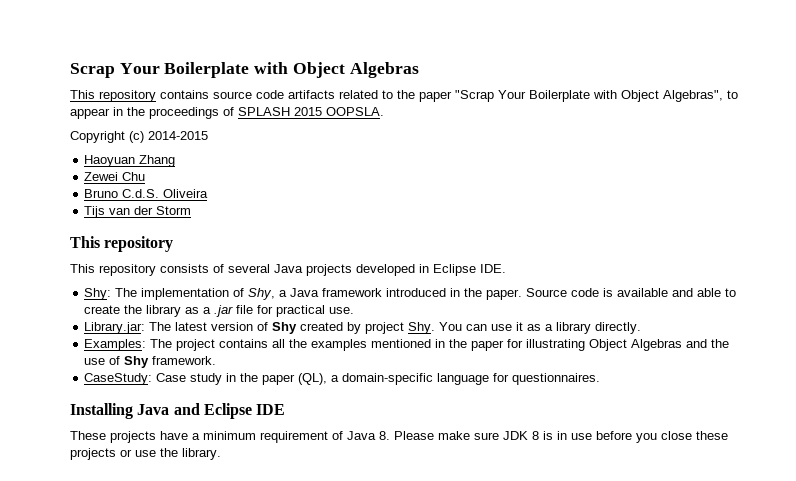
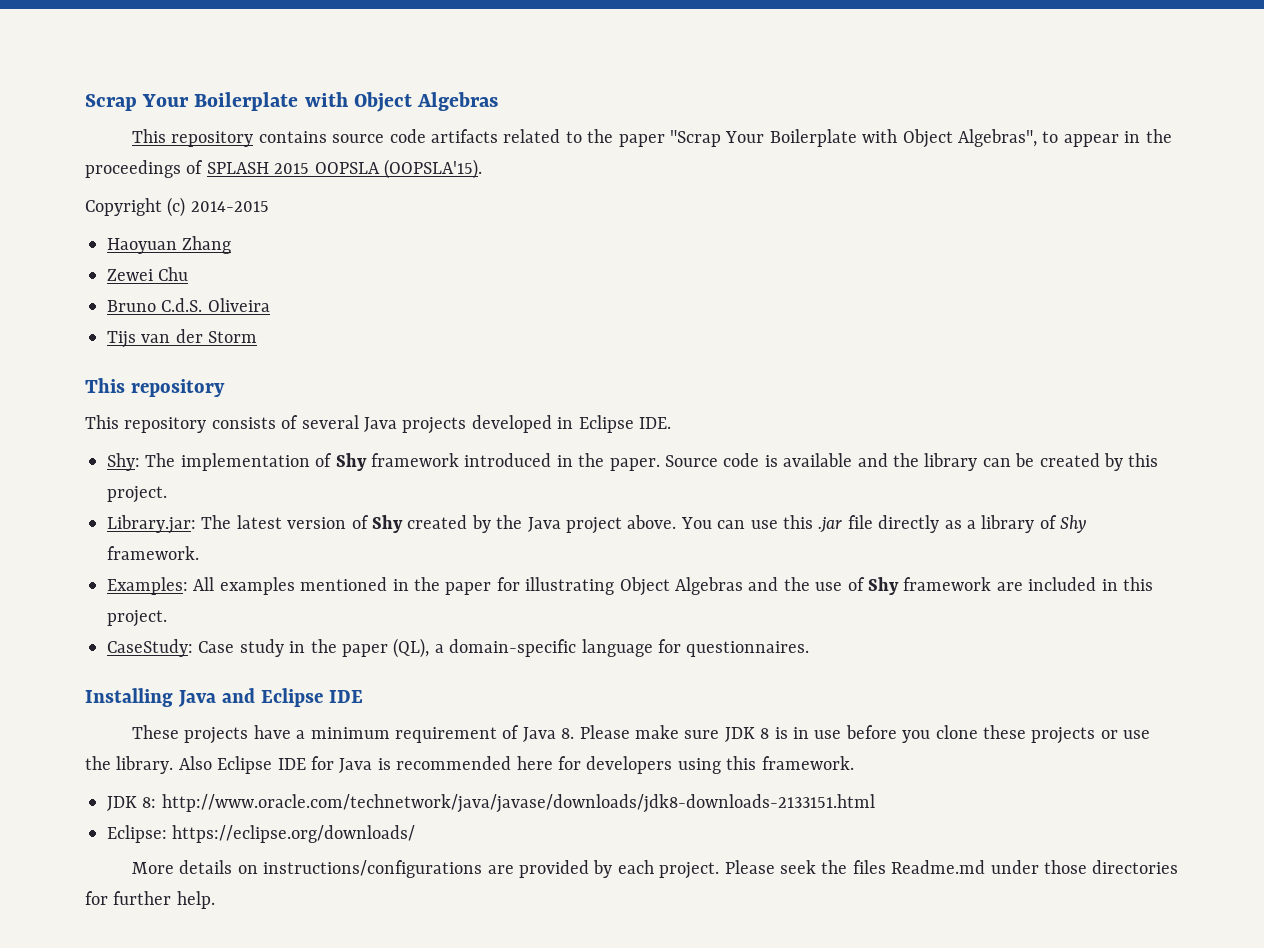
- This repository contains source code artifacts related to the paper "Scrap Your Boilerplate with Object Algebras", to appear in the proceedings of SPLASH 2015 OOPSLA.
+ This repository contains source code artifacts related to the paper "Scrap Your Boilerplate with Object Algebras", to appear in the proceedings of SPLASH 2015 OOPSLA (OOPSLA'15).
- Shy: The implementation of Shy, a Java framework introduced in the paper.
+ Shy: The implementation of Shy framework introduced in the paper.
- Source code is available and able to create the library as a .jar file for practical use.
+ Source code is available and the library can be created by this project.
- Library.jar: The latest version of Shy created by project Shy. You can use it as a library directly.
- Examples: The project contains all the examples mentioned in the paper for illustrating Object Algebras and the use of Shy framework.
+ Library.jar: The latest version of Shy created by the Java project above. You can use this .jar file directly as a library of Shy framework.
+ Examples: All examples mentioned in the paper for illustrating Object Algebras and the use of Shy framework are included in this project.
- These projects have a minimum requirement of Java 8. Please make sure JDK 8 is in use before you close these projects or use the library.
+ These projects have a minimum requirement of Java 8. Please make sure JDK 8 is in use before you clone these projects or use the library.
+ Also Eclipse IDE for Java is recommended here for developers using this framework.
+ JDK 8: http://www.oracle.com/technetwork/java/javase/downloads/jdk8-downloads-2133151.html
+ Eclipse: https://eclipse.org/downloads/
+ More details on instructions/configurations are provided by each project. Please seek the files Readme.md under those directories for further help.

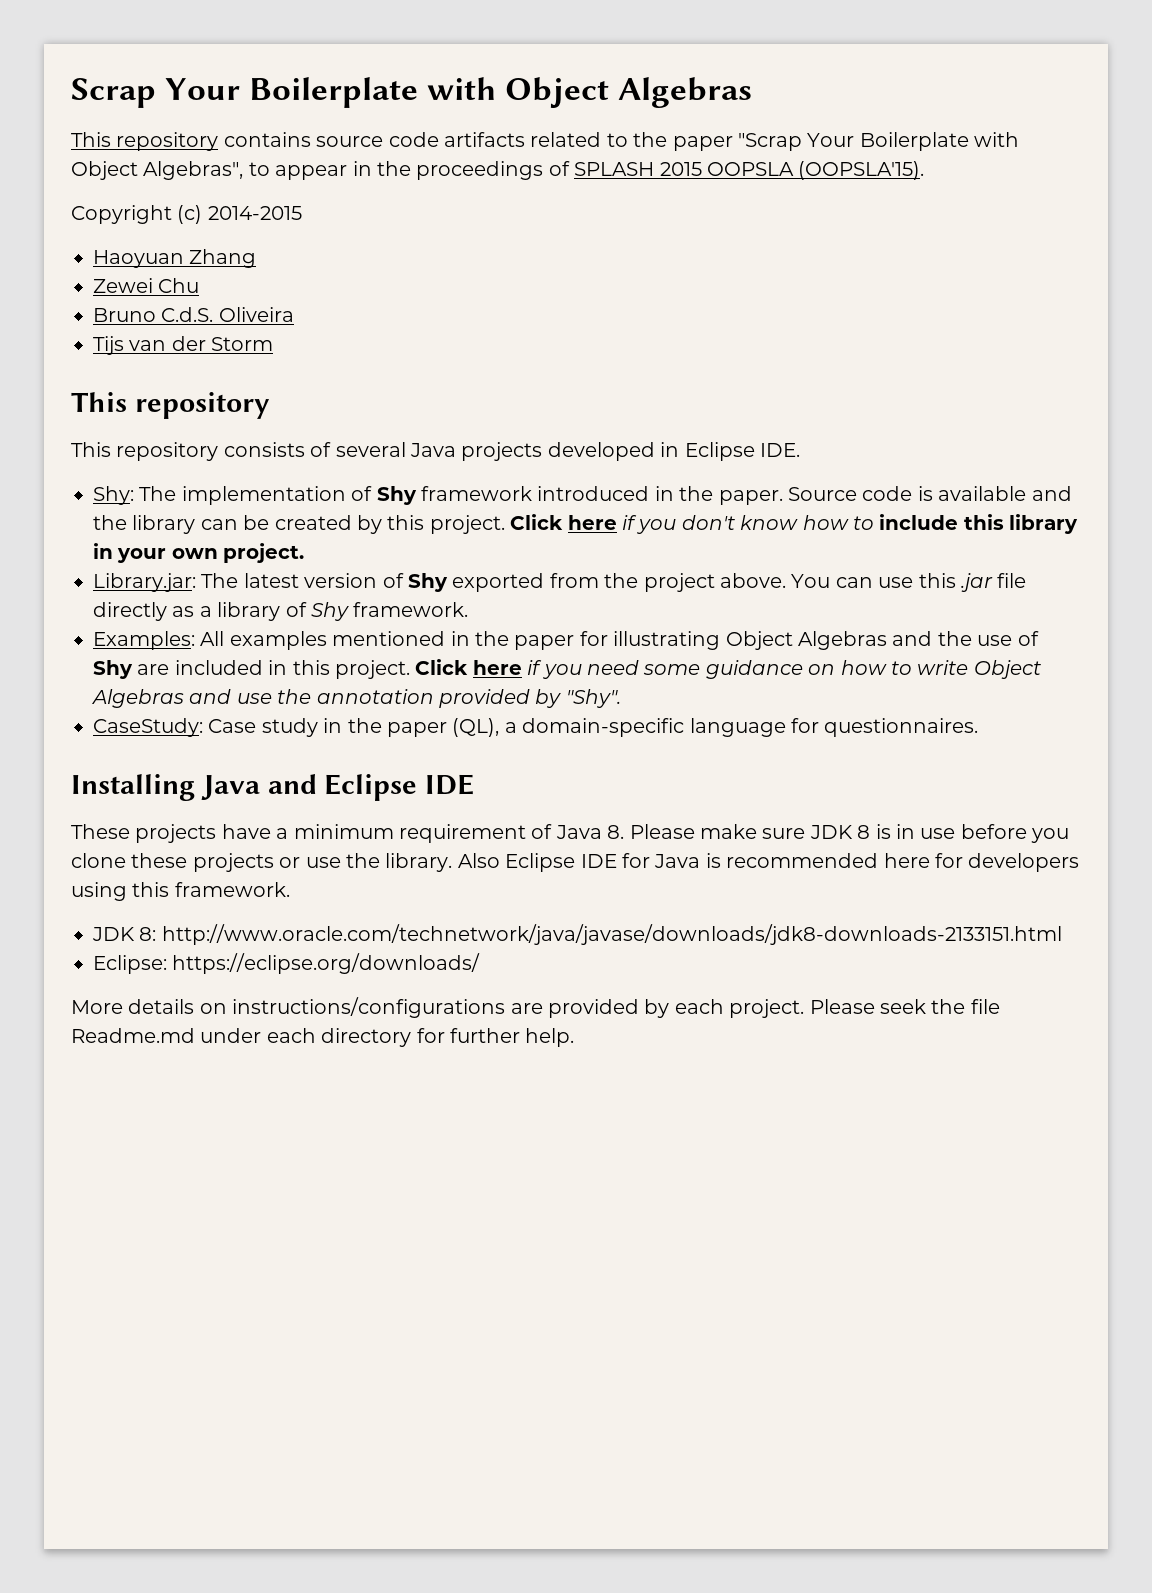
+ Click here if you don't know how to include this library in your own project.
- Library.jar: The latest version of Shy created by the Java project above.
+ Library.jar: The latest version of Shy exported from the project above.
- Examples: All examples mentioned in the paper for illustrating Object Algebras and the use of Shy framework are included in this project.
+ Examples: All examples mentioned in the paper for illustrating Object Algebras and the use of Shy are included in this project. Click here if you need some guidance on how to write Object Algebras and use the annotation provided by "Shy".
- Please seek the files Readme.md under those directories for further help.
+ Please seek the file Readme.md under each directory for further help.

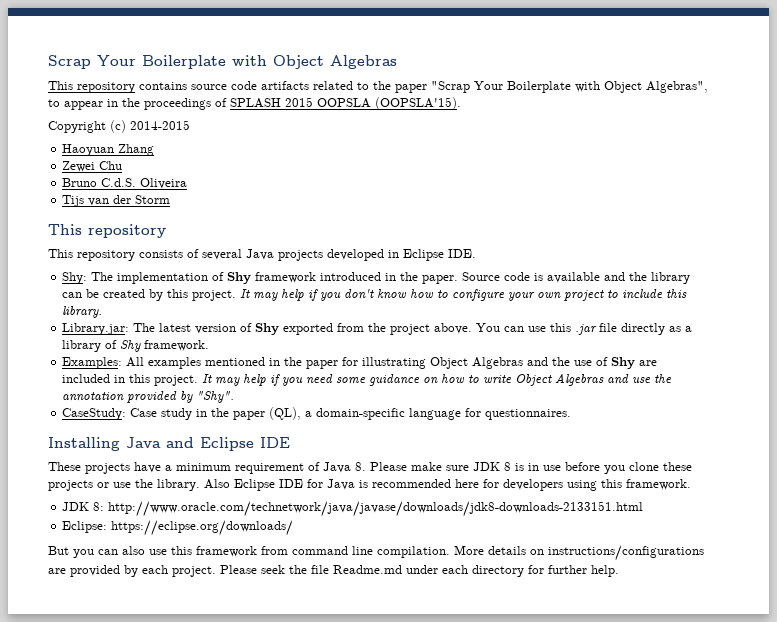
- Click here if you don't know how to include this library in your own project.
+ It may help if you don't know how to configure your own project to include this library.
- Click here if you need some guidance on how to write Object Algebras and use the annotation provided by "Shy".
+ It may help if you need some guidance on how to write Object Algebras and use the annotation provided by "Shy".
+ But you can also use this framework from command line compilation.

